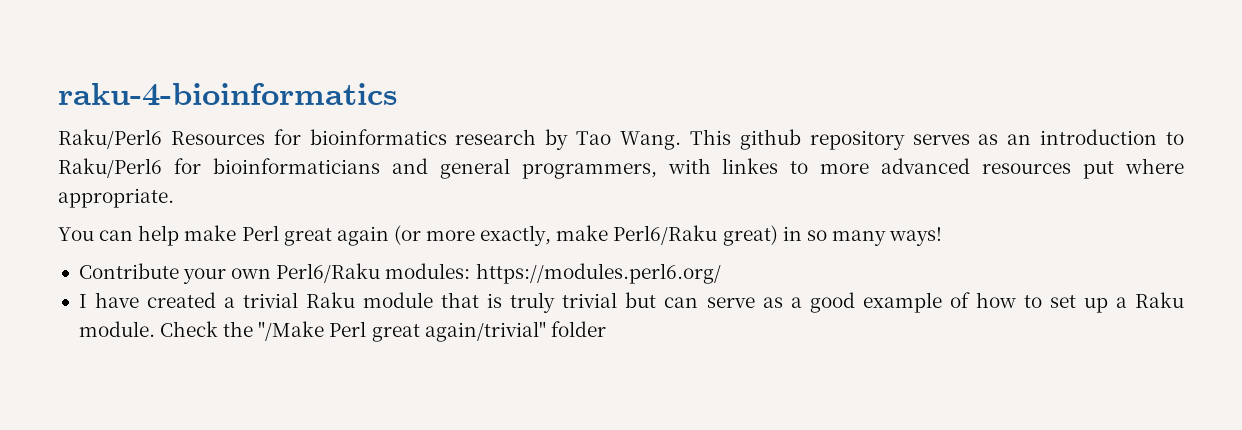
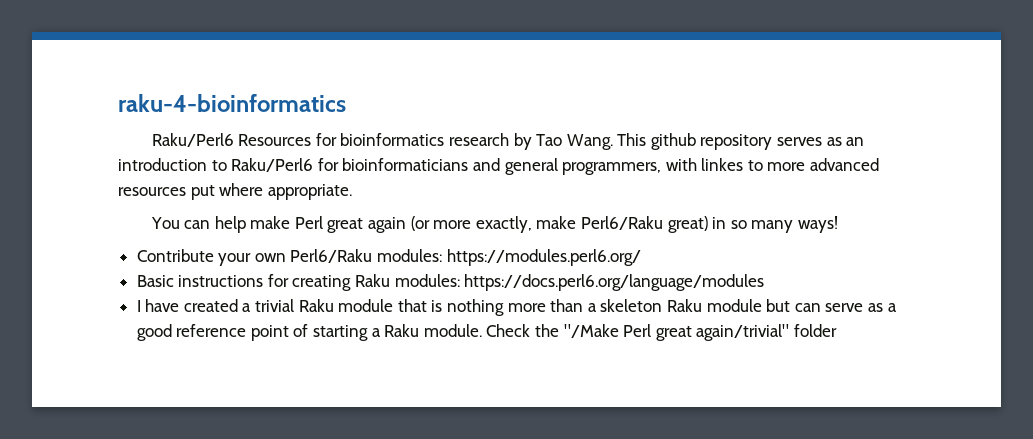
+ Basic instructions for creating Raku modules: https://docs.perl6.org/language/modules
- I have created a trivial Raku module that is truly trivial but can serve as a good example of how to set up a Raku module.
+ I have created a trivial Raku module that is nothing more than a skeleton Raku module but can serve as a good reference point of starting a Raku module.

